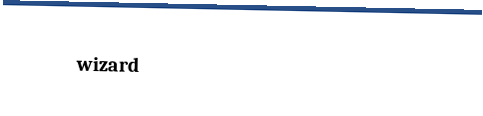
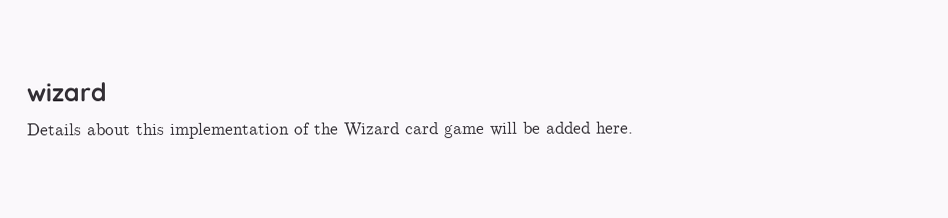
+ Details about this implementation of the Wizard card game will be added here.

